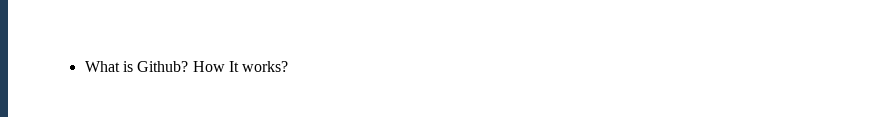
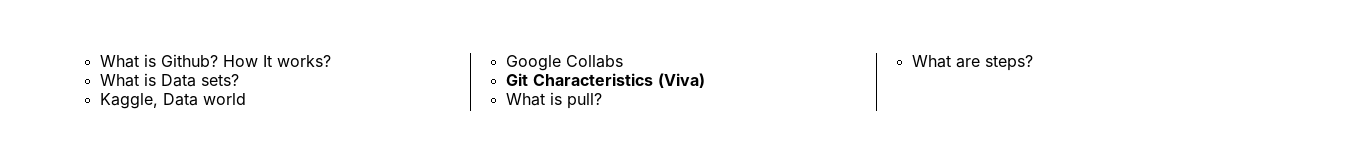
+ What is Data sets?
+ Kaggle, Data world
+ Google Collabs
+ Git Characteristics (Viva)
+ What is pull?
+ What are steps?

